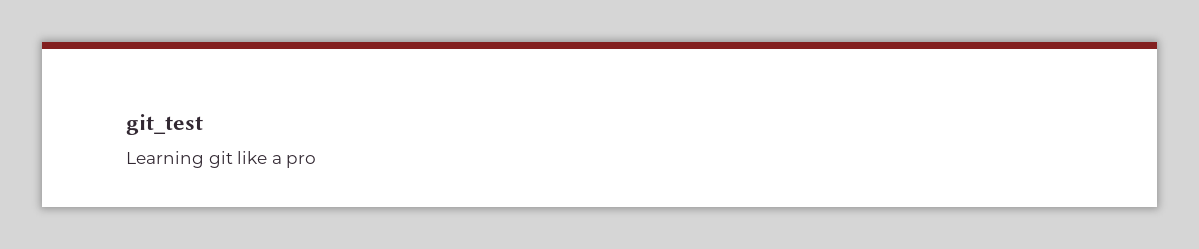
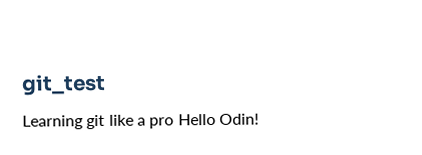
- Learning git like a pro
+ Learning git like a pro Hello Odin!

